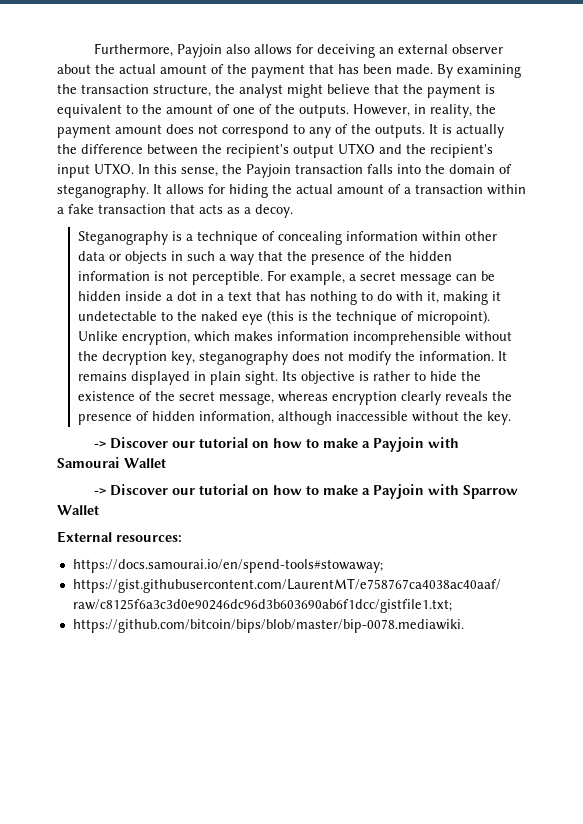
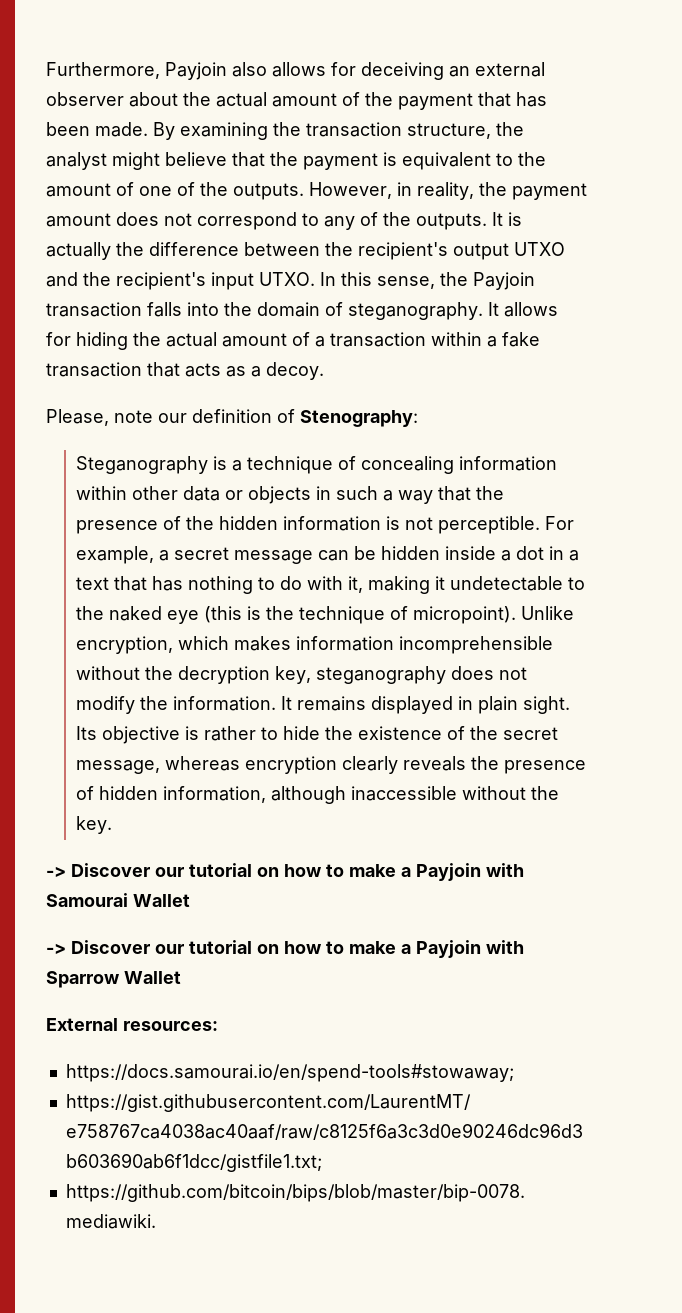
+ Please, note our definition of Stenography:

